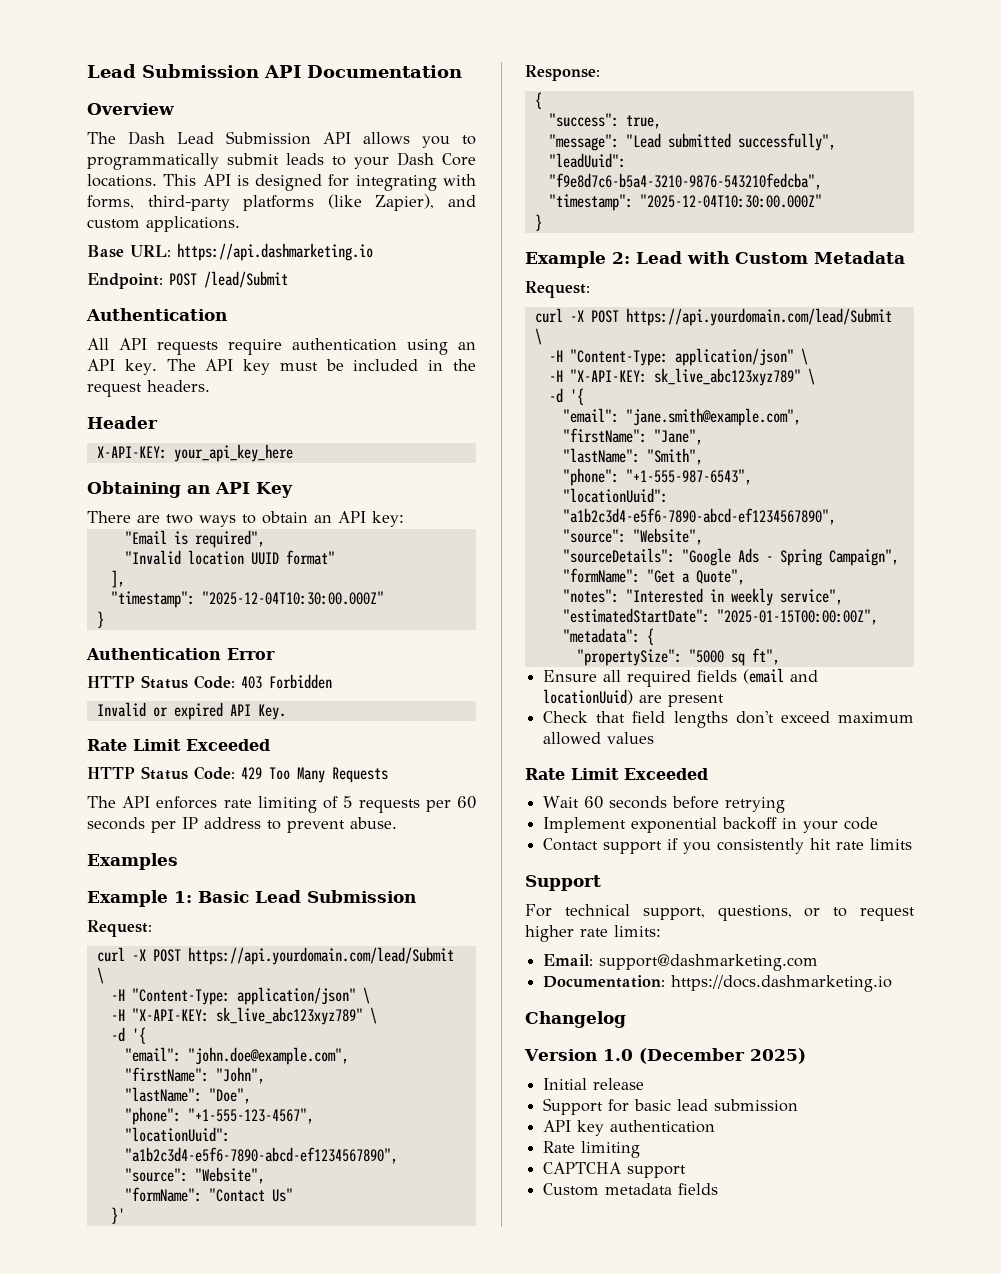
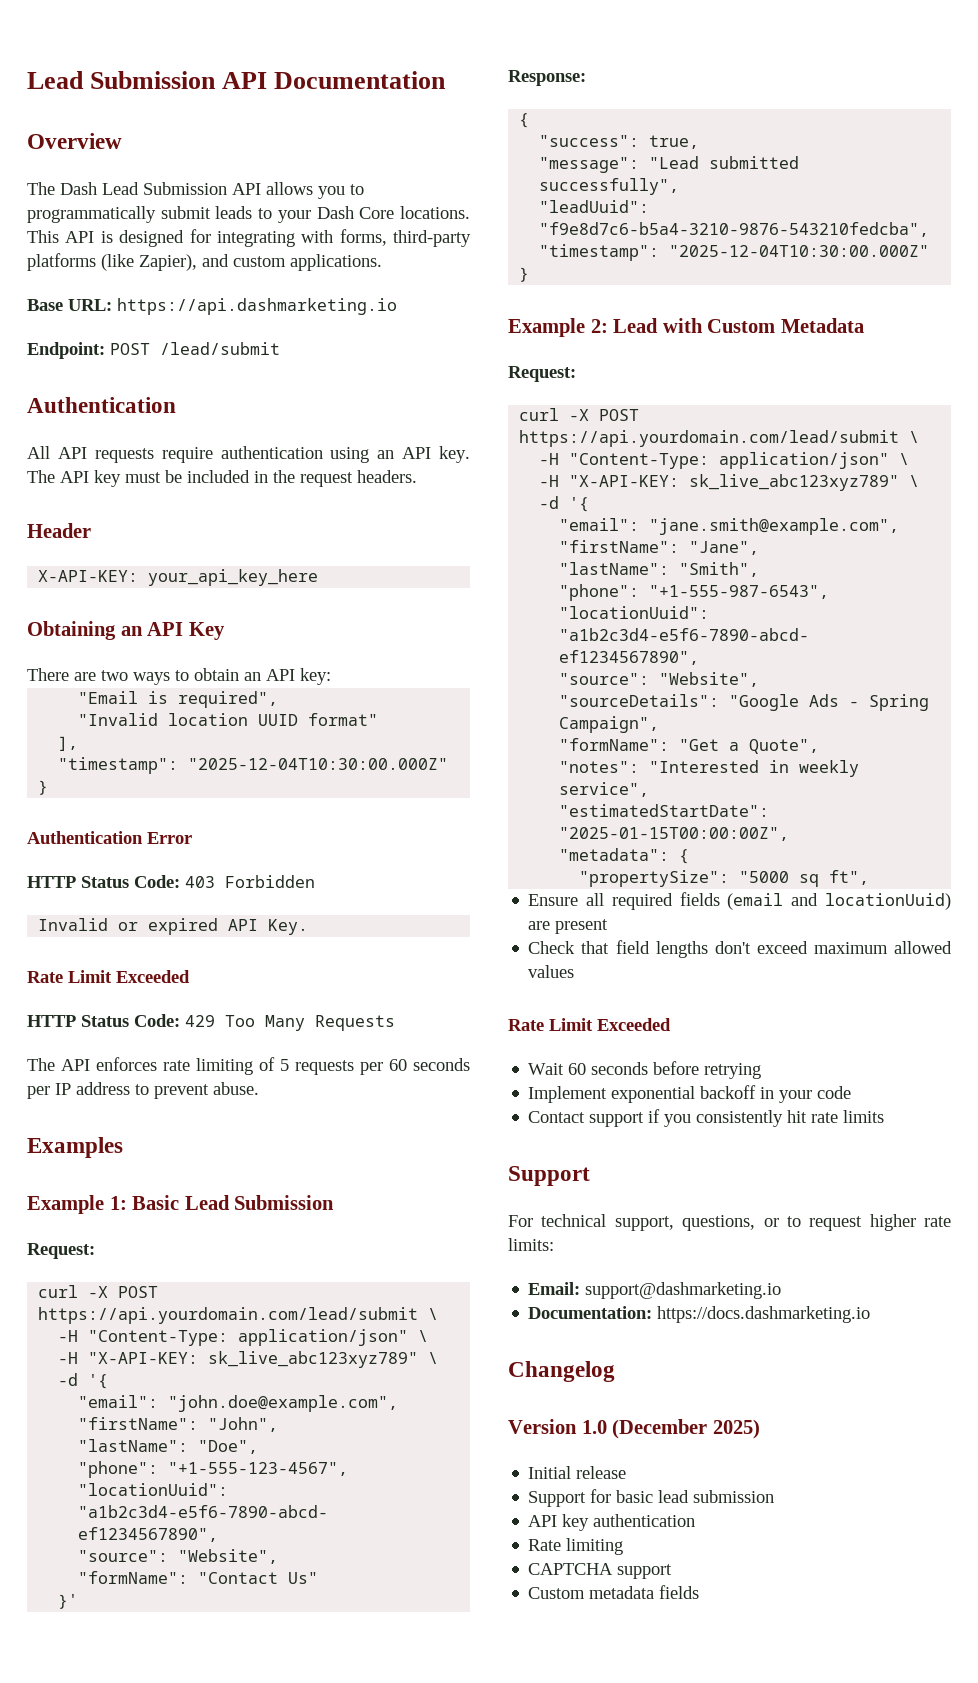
- Endpoint: POST /lead/Submit
+ Endpoint: POST /lead/submit
  Example 1: Basic Lead Submission
  Request:
- curl -X POST https://api.yourdomain.com/lead/Submit \
+ curl -X POST https://api.yourdomain.com/lead/submit \
  Example 2: Lead with Custom Metadata
  Request:
- curl -X POST https://api.yourdomain.com/lead/Submit \
+ curl -X POST https://api.yourdomain.com/lead/submit \
- Email: support@dashmarketing.com
+ Email: support@dashmarketing.io

